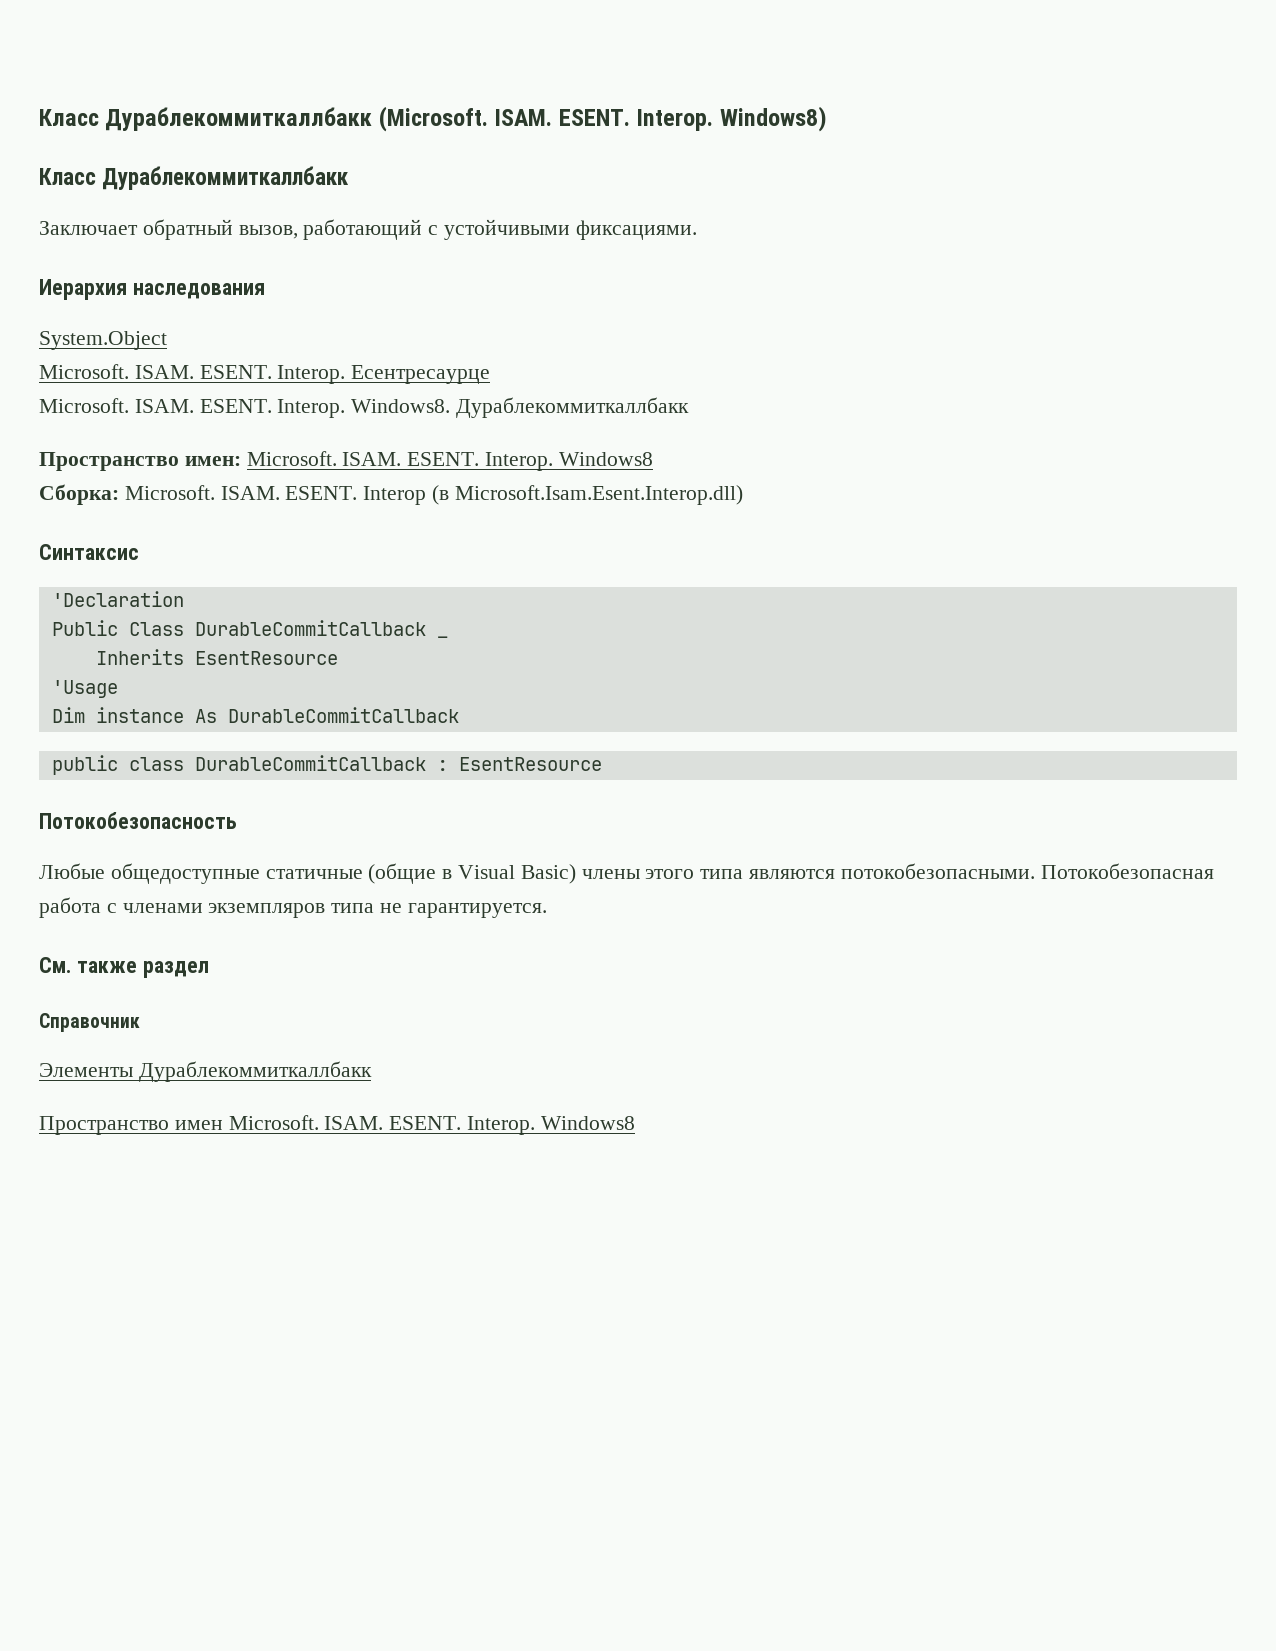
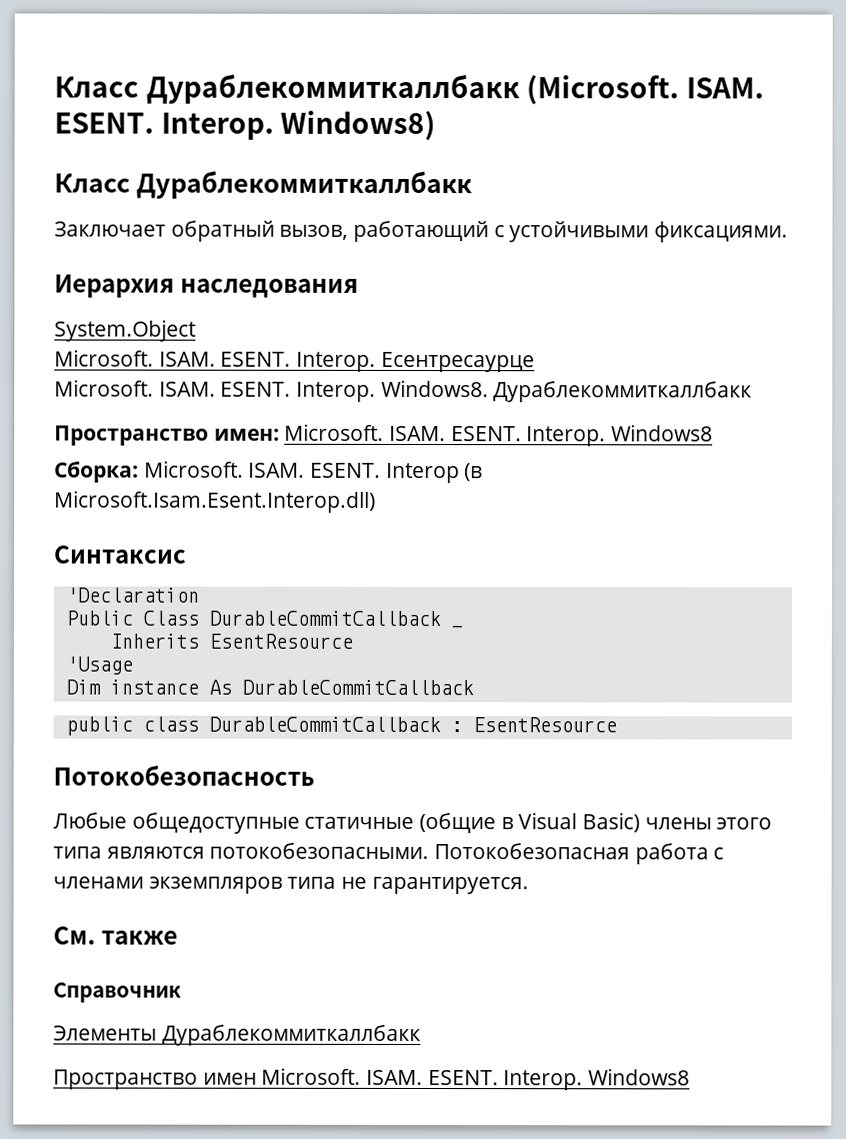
- См. также раздел
+ См. также

